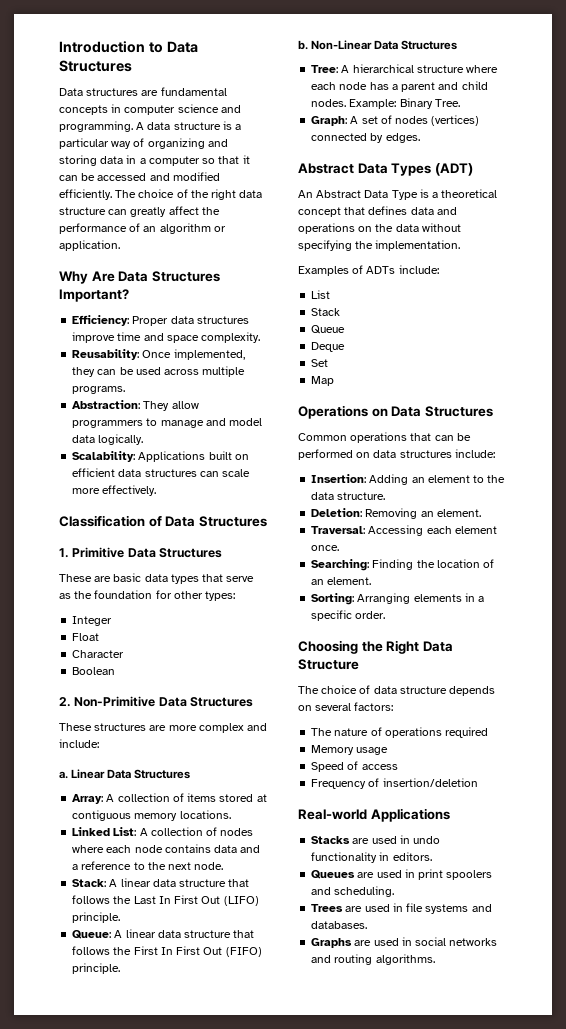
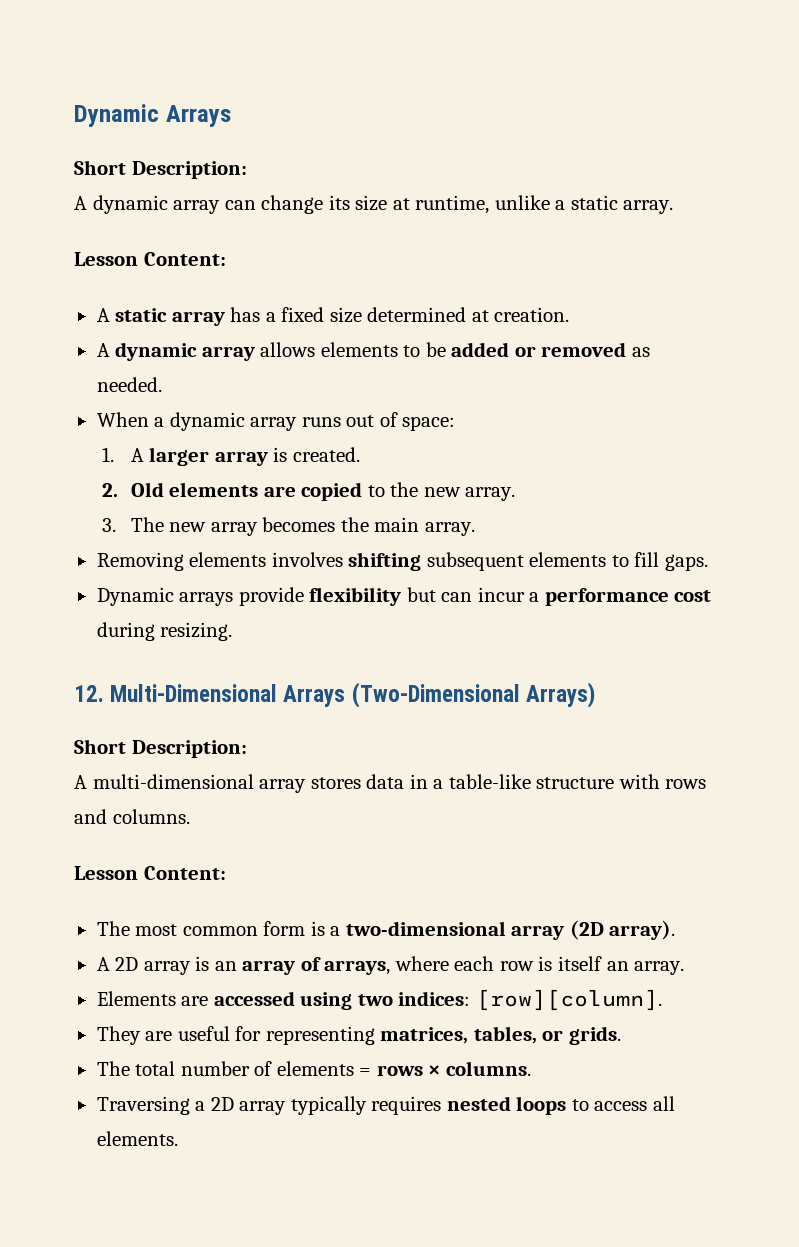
- Introduction to Data Structures
- Data structures are fundamental concepts in computer science and programming. A data structure is a particular way of organizing and storing data in a computer so that it can be accessed and modified efficiently. The choice of the right data structure can greatly affect the performance of an algorithm or application.
- Why Are Data Structures Important?
- Efficiency: Proper data structures improve time and space complexity.
- Reusability: Once implemented, they can be used across multiple programs.
- Abstraction: They allow programmers to manage and model data logically.
- Scalability: Applications built on efficient data structures can scale more effectively.
- Classification of Data Structures
- 1. Primitive Data Structures
- These are basic data types that serve as the foundation for other types:
- Integer
- Float
- Character
- Boolean
- 2. Non-Primitive Data Structures
- These structures are more complex and include:
- a. Linear Data Structures
- Array: A collection of items stored at contiguous memory locations.
- Linked List: A collection of nodes where each node contains data and a reference to the next node.
- Stack: A linear data structure that follows the Last In First Out (LIFO) principle.
- Queue: A linear data structure that follows the First In First Out (FIFO) principle.
- b. Non-Linear Data Structures
- Tree: A hierarchical structure where each node has a parent and child nodes. Example: Binary Tree.
- Graph: A set of nodes (vertices) connected by edges.
- Abstract Data Types (ADT)
- An Abstract Data Type is a theoretical concept that defines data and operations on the data without specifying the implementation.
- Examples of ADTs include:
- List
- Stack
- Queue
- Deque
- Set
- Map
- Operations on Data Structures
- Common operations that can be performed on data structures include:
- Insertion: Adding an element to the data structure.
- Deletion: Removing an element.
- Traversal: Accessing each element once.
- Searching: Finding the location of an element.
- Sorting: Arranging elements in a specific order.
- Choosing the Right Data Structure
- The choice of data structure depends on several factors:
- The nature of operations required
- Memory usage
- Speed of access
- Frequency of insertion/deletion
- Real-world Applications
- Stacks are used in undo functionality in editors.
- Queues are used in print spoolers and scheduling.
- Trees are used in file systems and databases.
- Graphs are used in social networks and routing algorithms.
+ Dynamic Arrays
+ Short Description:
+ A dynamic array can change its size at runtime, unlike a static array.
+ Lesson Content:
+ A static array has a fixed size determined at creation.
+ A dynamic array allows elements to be added or removed as needed.
+ When a dynamic array runs out of space:
+ 1. A larger array is created.
+ 2. Old elements are copied to the new array.
+ 3. The new array becomes the main array.
+ Removing elements involves shifting subsequent elements to fill gaps.
+ Dynamic arrays provide flexibility but can incur a performance cost during resizing.
+ 12. Multi-Dimensional Arrays (Two-Dimensional Arrays)
+ Short Description:
+ A multi-dimensional array stores data in a table-like structure with rows and columns.
+ Lesson Content:
+ The most common form is a two-dimensional array (2D array).
+ A 2D array is an array of arrays, where each row is itself an array.
+ Elements are accessed using two indices: [row][column].
+ They are useful for representing matrices, tables, or grids.
+ The total number of elements = rows × columns.
+ Traversing a 2D array typically requires nested loops to access all elements.

